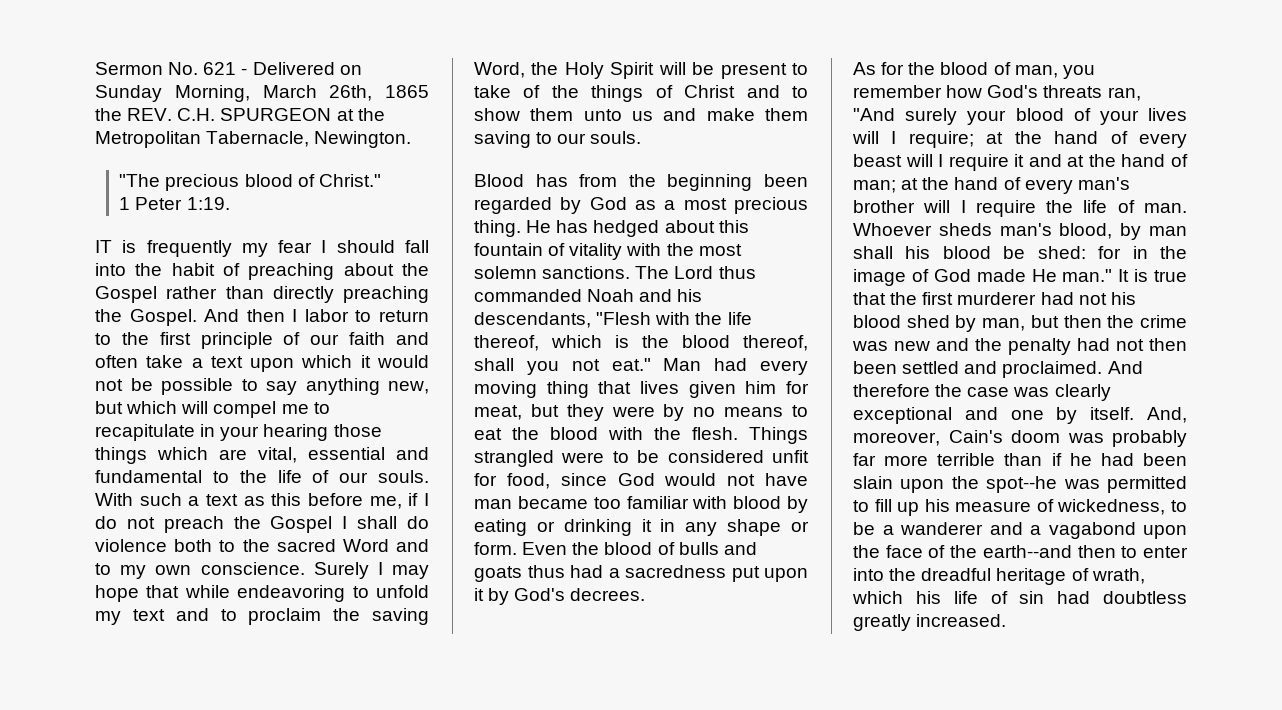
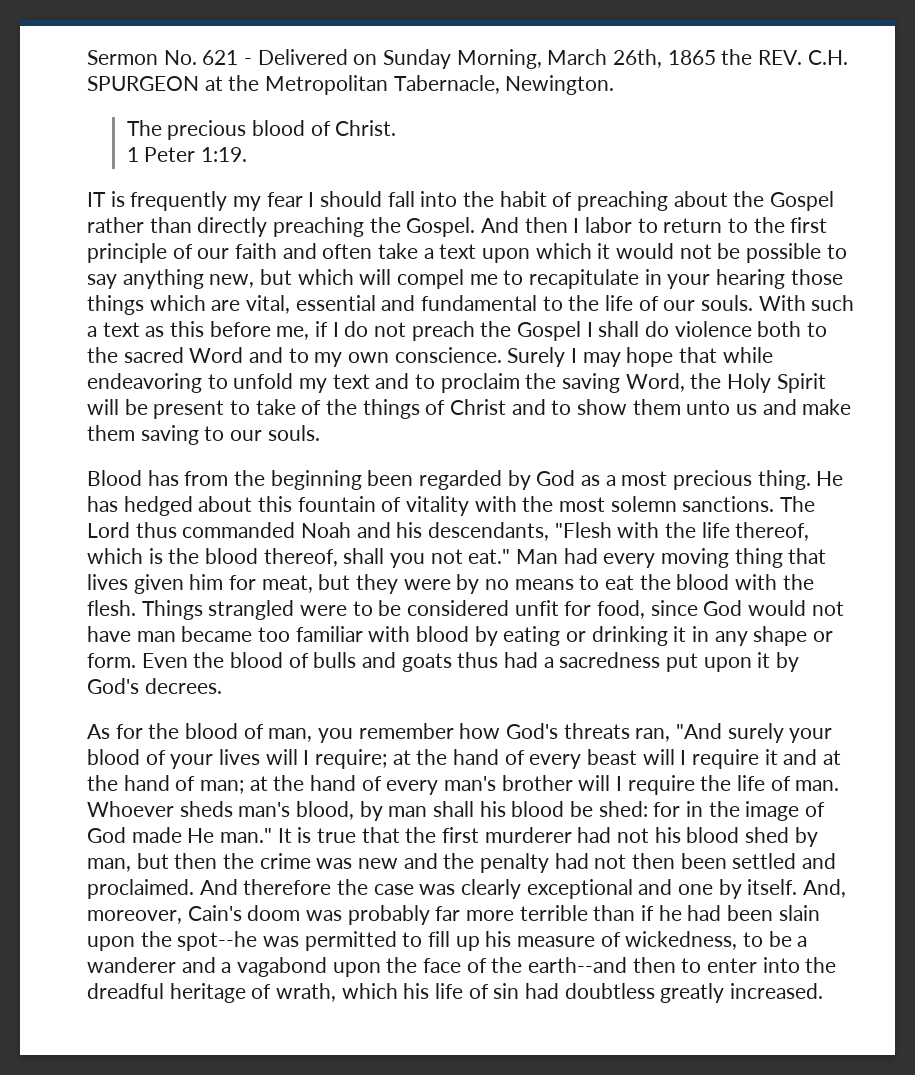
- "The precious blood of Christ."
+ The precious blood of Christ.

